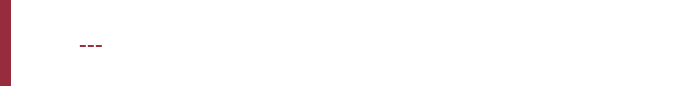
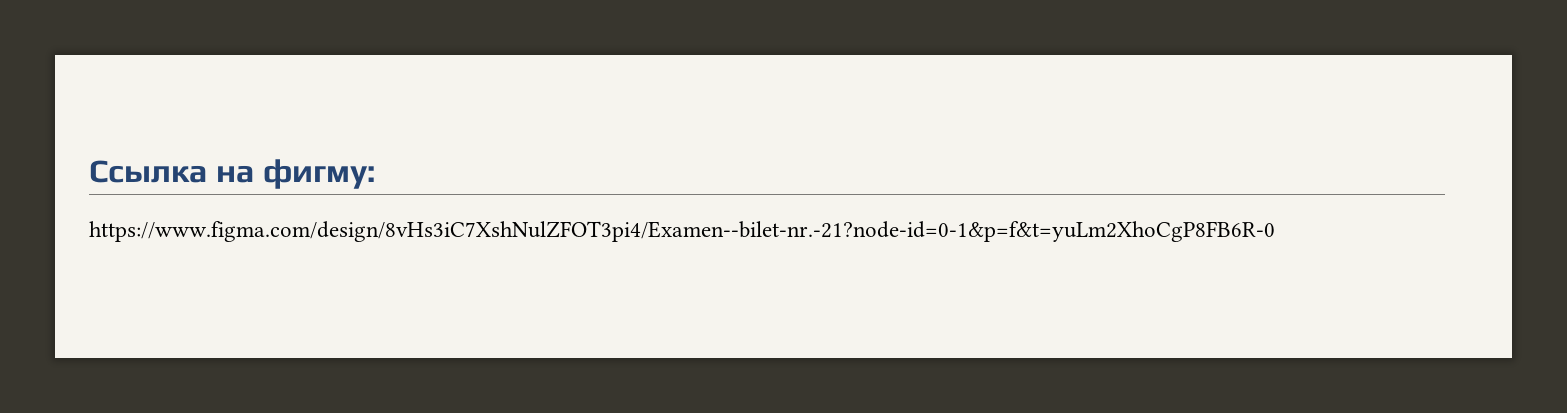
- ---
+ Ссылка на фигму:
+ https://www.figma.com/design/8vHs3iC7XshNulZFOT3pi4/Examen--bilet-nr.-21?node-id=0-1&p=f&t=yuLm2XhoCgP8FB6R-0

